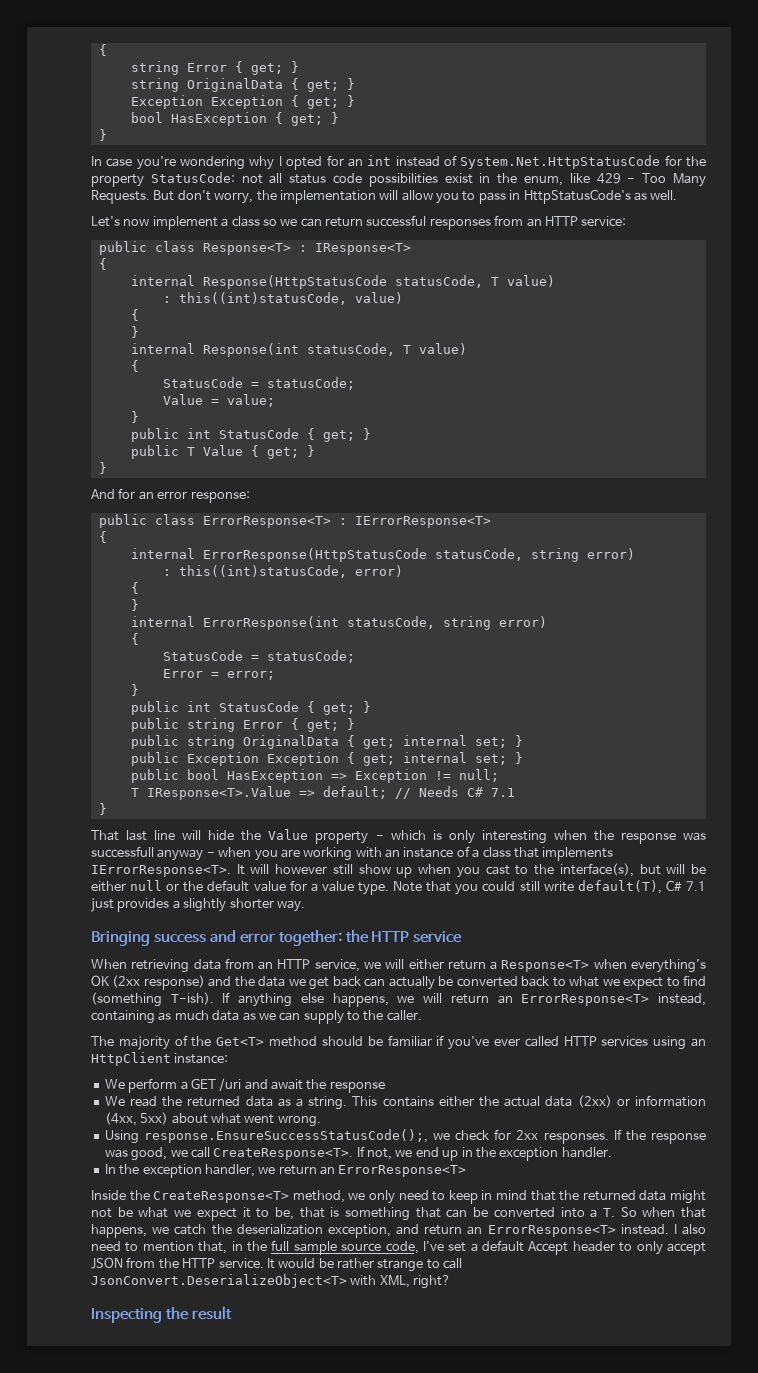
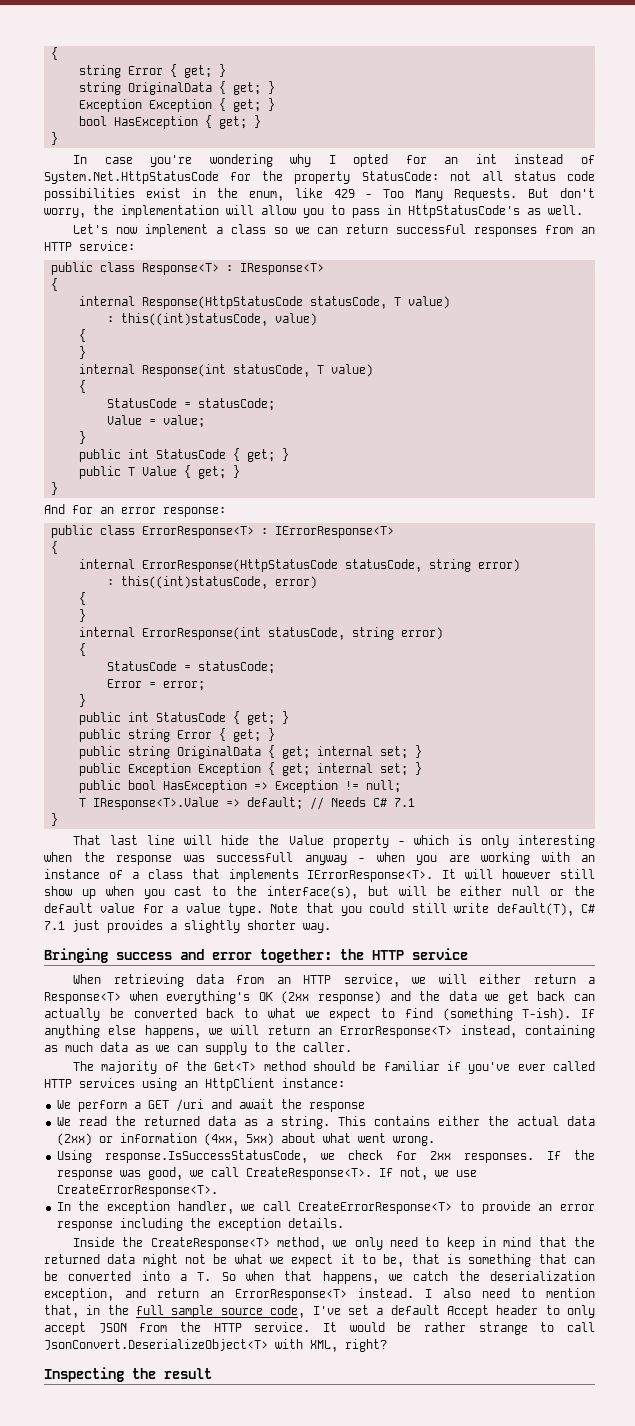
- Using response.EnsureSuccessStatusCode();, we check for 2xx responses.
+ Using response.IsSuccessStatusCode, we check for 2xx responses.
- If not, we end up in the exception handler.
+ If not, we use CreateErrorResponse<T>.
- In the exception handler, we return an ErrorResponse<T>
+ In the exception handler, we call CreateErrorResponse<T> to provide an error response including the exception details.

